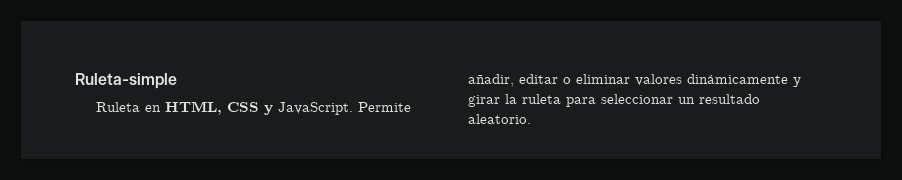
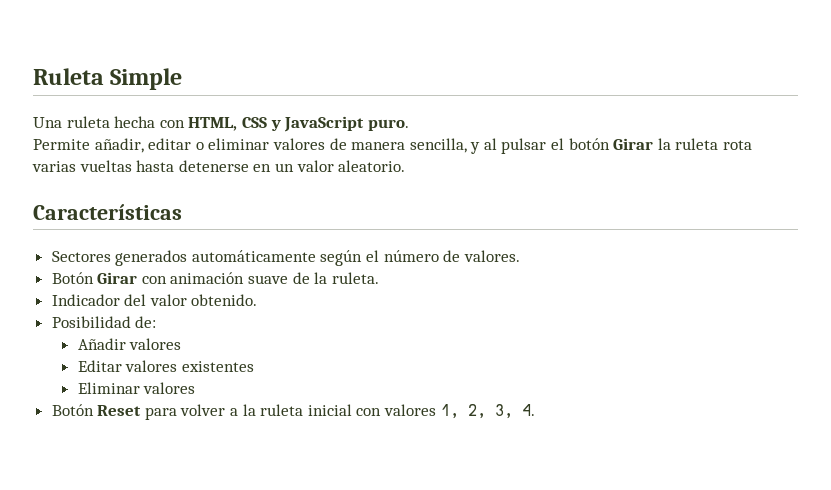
- Ruleta-simple
- Ruleta en HTML, CSS y JavaScript. Permite añadir, editar o eliminar valores dinámicamente y girar la ruleta para seleccionar un resultado aleatorio.
+ Ruleta Simple
+ Una ruleta hecha con HTML, CSS y JavaScript puro.
+ Permite añadir, editar o eliminar valores de manera sencilla, y al pulsar el botón Girar la ruleta rota varias vueltas hasta detenerse en un valor aleatorio.
+ Características
+ Sectores generados automáticamente según el número de valores.
+ Botón Girar con animación suave de la ruleta.
+ Indicador del valor obtenido.
+ Posibilidad de:
+ Añadir valores
+ Editar valores existentes
+ Eliminar valores
+ Botón Reset para volver a la ruleta inicial con valores 1, 2, 3, 4.

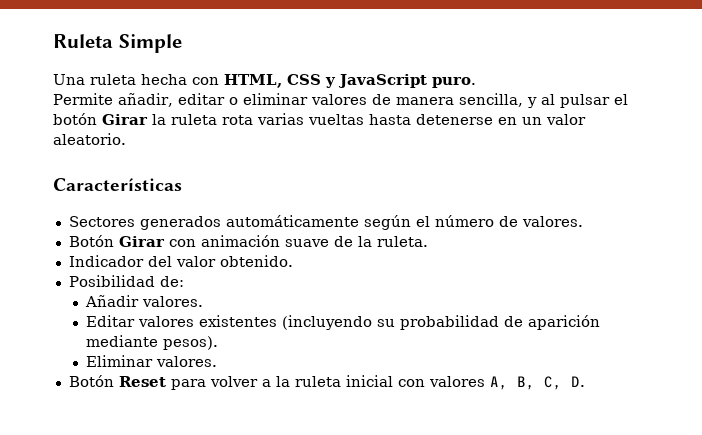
- Añadir valores
+ Añadir valores.
- Editar valores existentes
+ Editar valores existentes (incluyendo su probabilidad de aparición mediante pesos).
- Eliminar valores
+ Eliminar valores.
- Botón Reset para volver a la ruleta inicial con valores 1, 2, 3, 4.
+ Botón Reset para volver a la ruleta inicial con valores A, B, C, D.

